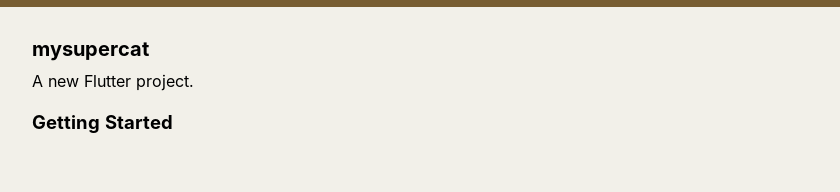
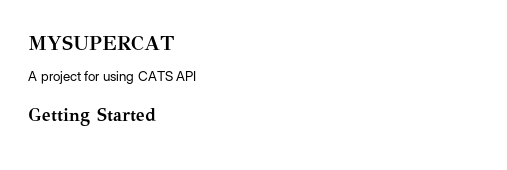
- mysupercat
+ MYSUPERCAT
- A new Flutter project.
+ A project for using CATS API

